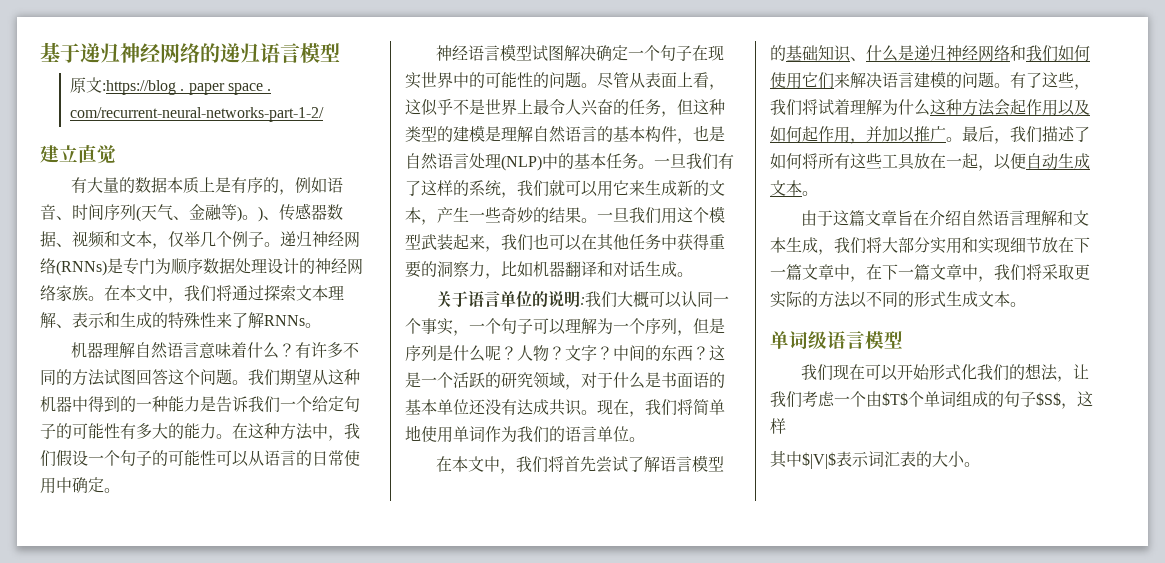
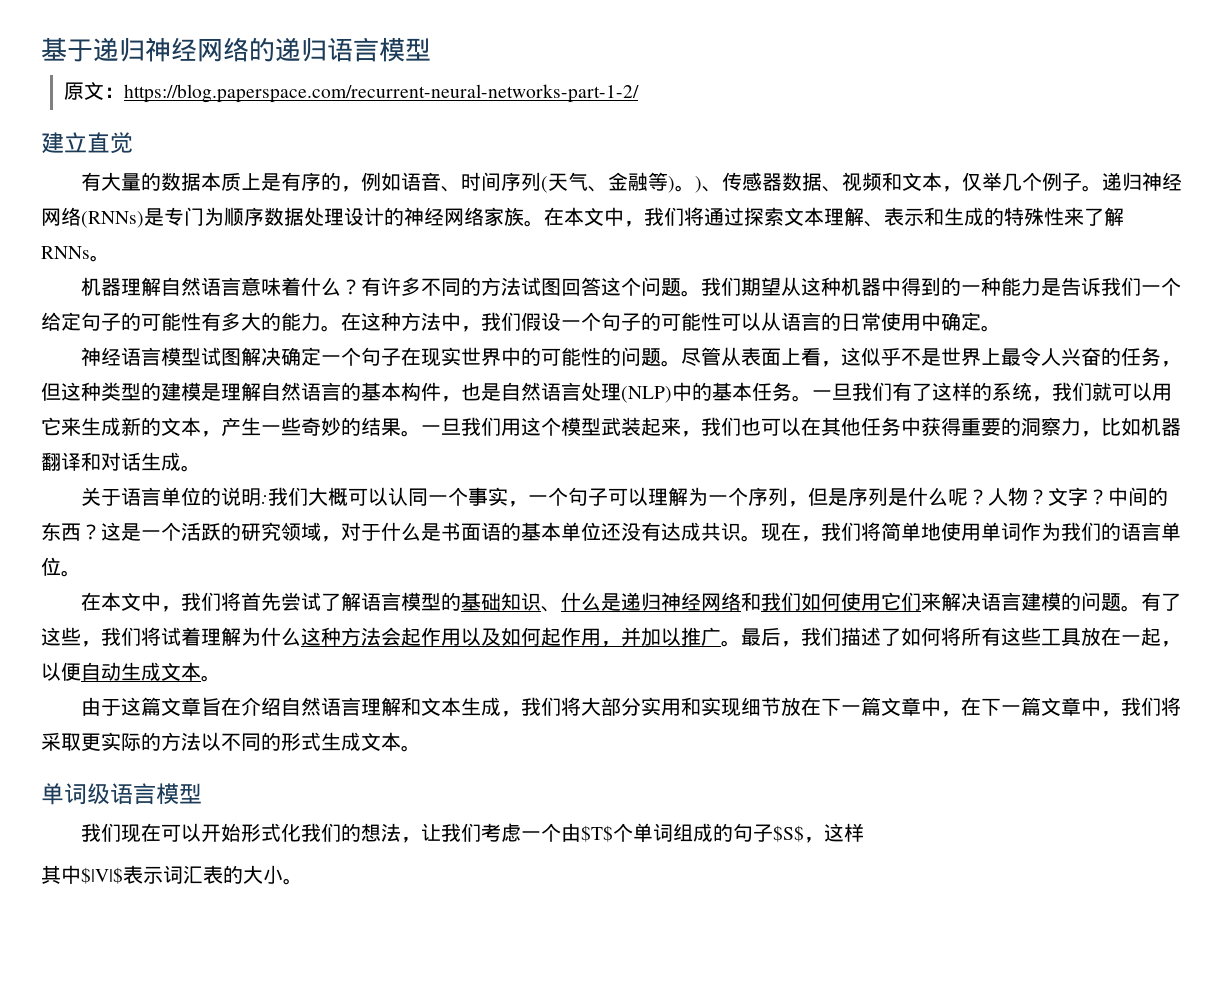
- 原文:https://blog . paper space . com/recurrent-neural-networks-part-1-2/
+ 原文：https://blog.paperspace.com/recurrent-neural-networks-part-1-2/

